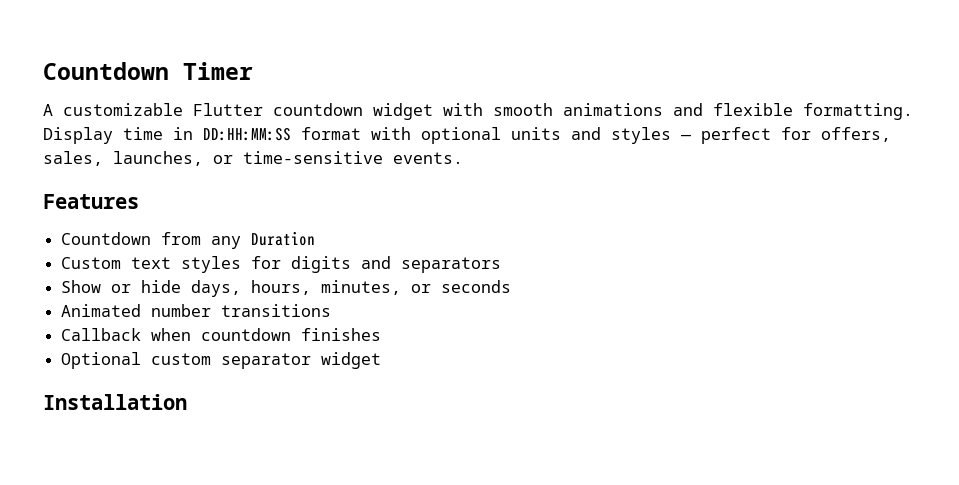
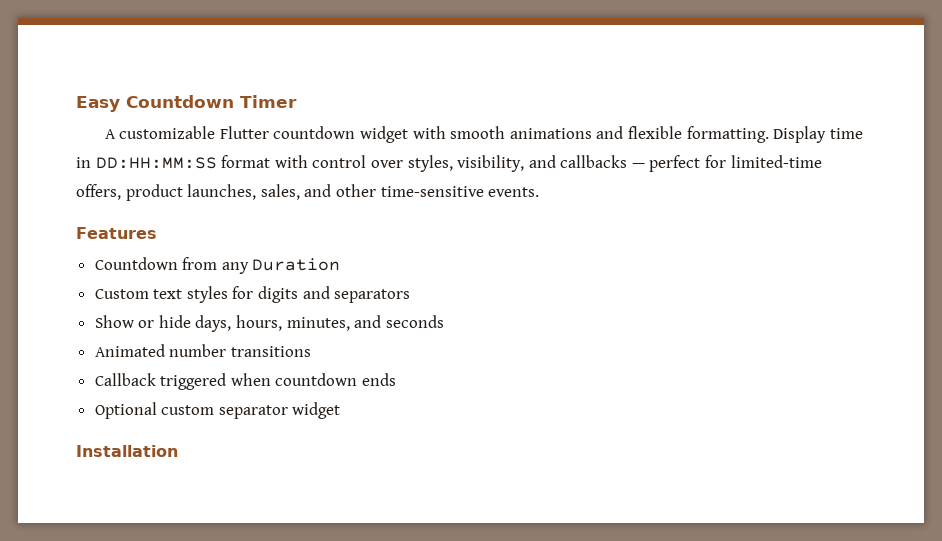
- Countdown Timer
+ Easy Countdown Timer
- Display time in DD:HH:MM:SS format with optional units and styles — perfect for offers, sales, launches, or time-sensitive events.
+ Display time in DD:HH:MM:SS format with control over styles, visibility, and callbacks — perfect for limited-time offers, product launches, sales, and other time-sensitive events.
- Show or hide days, hours, minutes, or seconds
+ Show or hide days, hours, minutes, and seconds
- Callback when countdown finishes
+ Callback triggered when countdown ends

